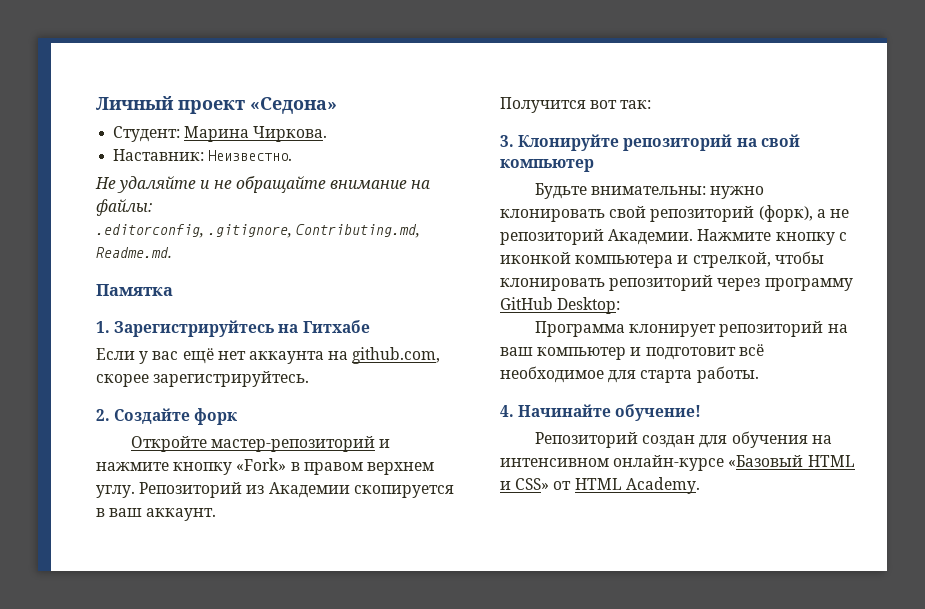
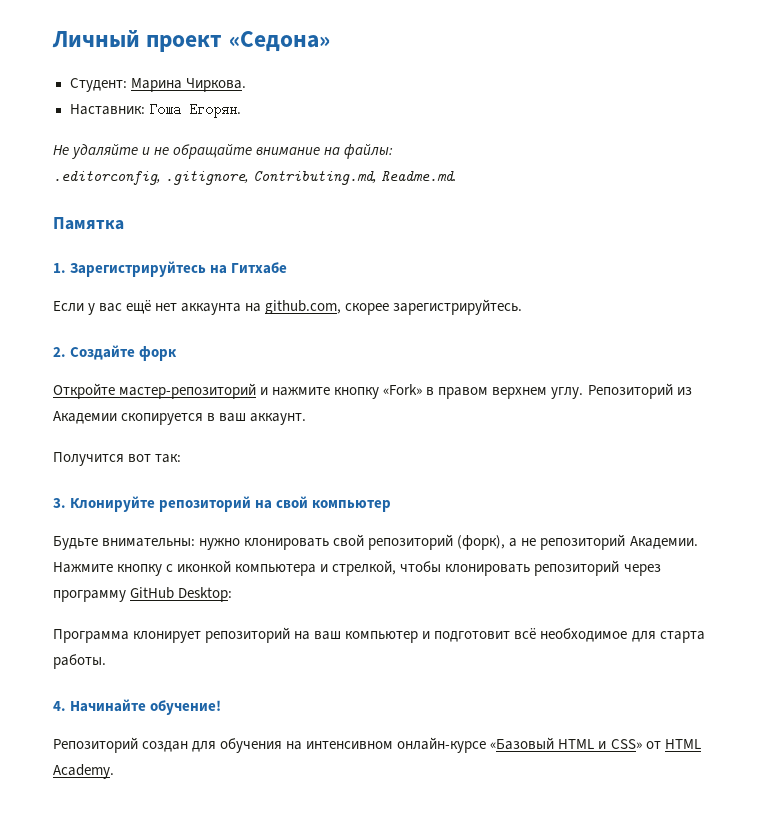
- Наставник: Неизвестно.
+ Наставник: Гоша Егорян.

